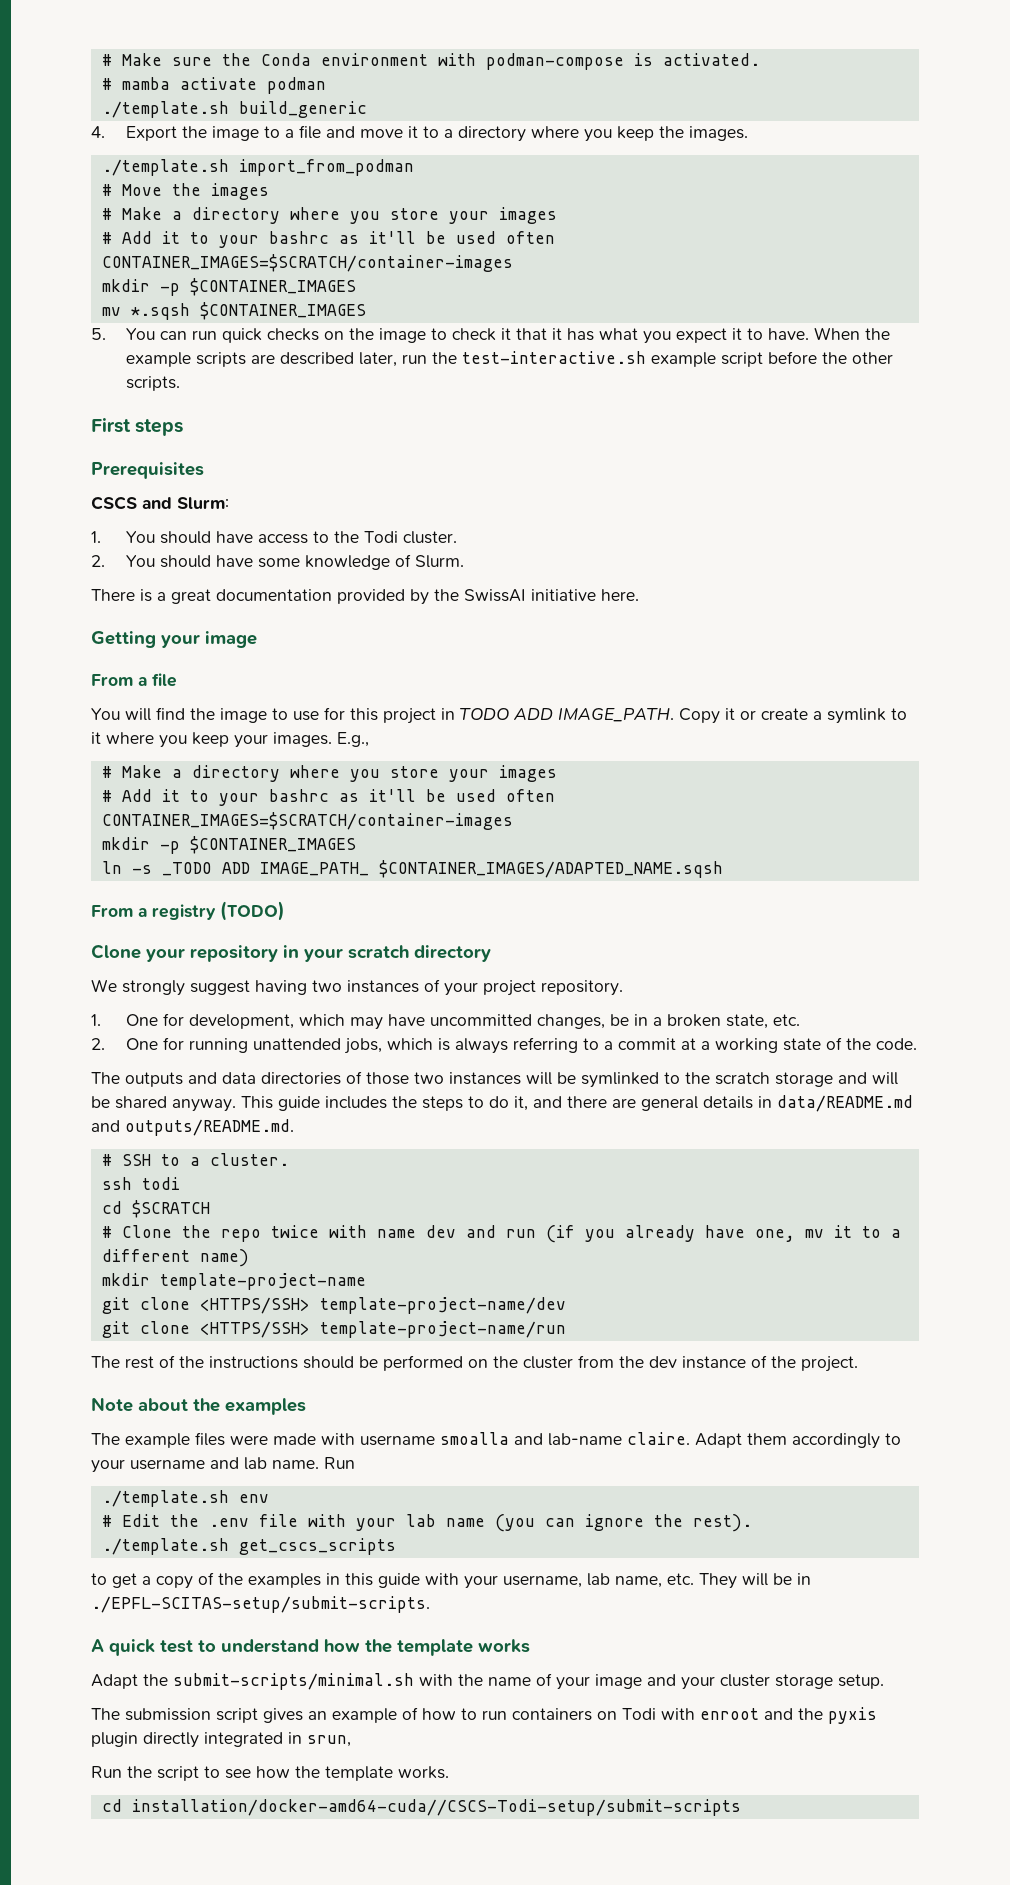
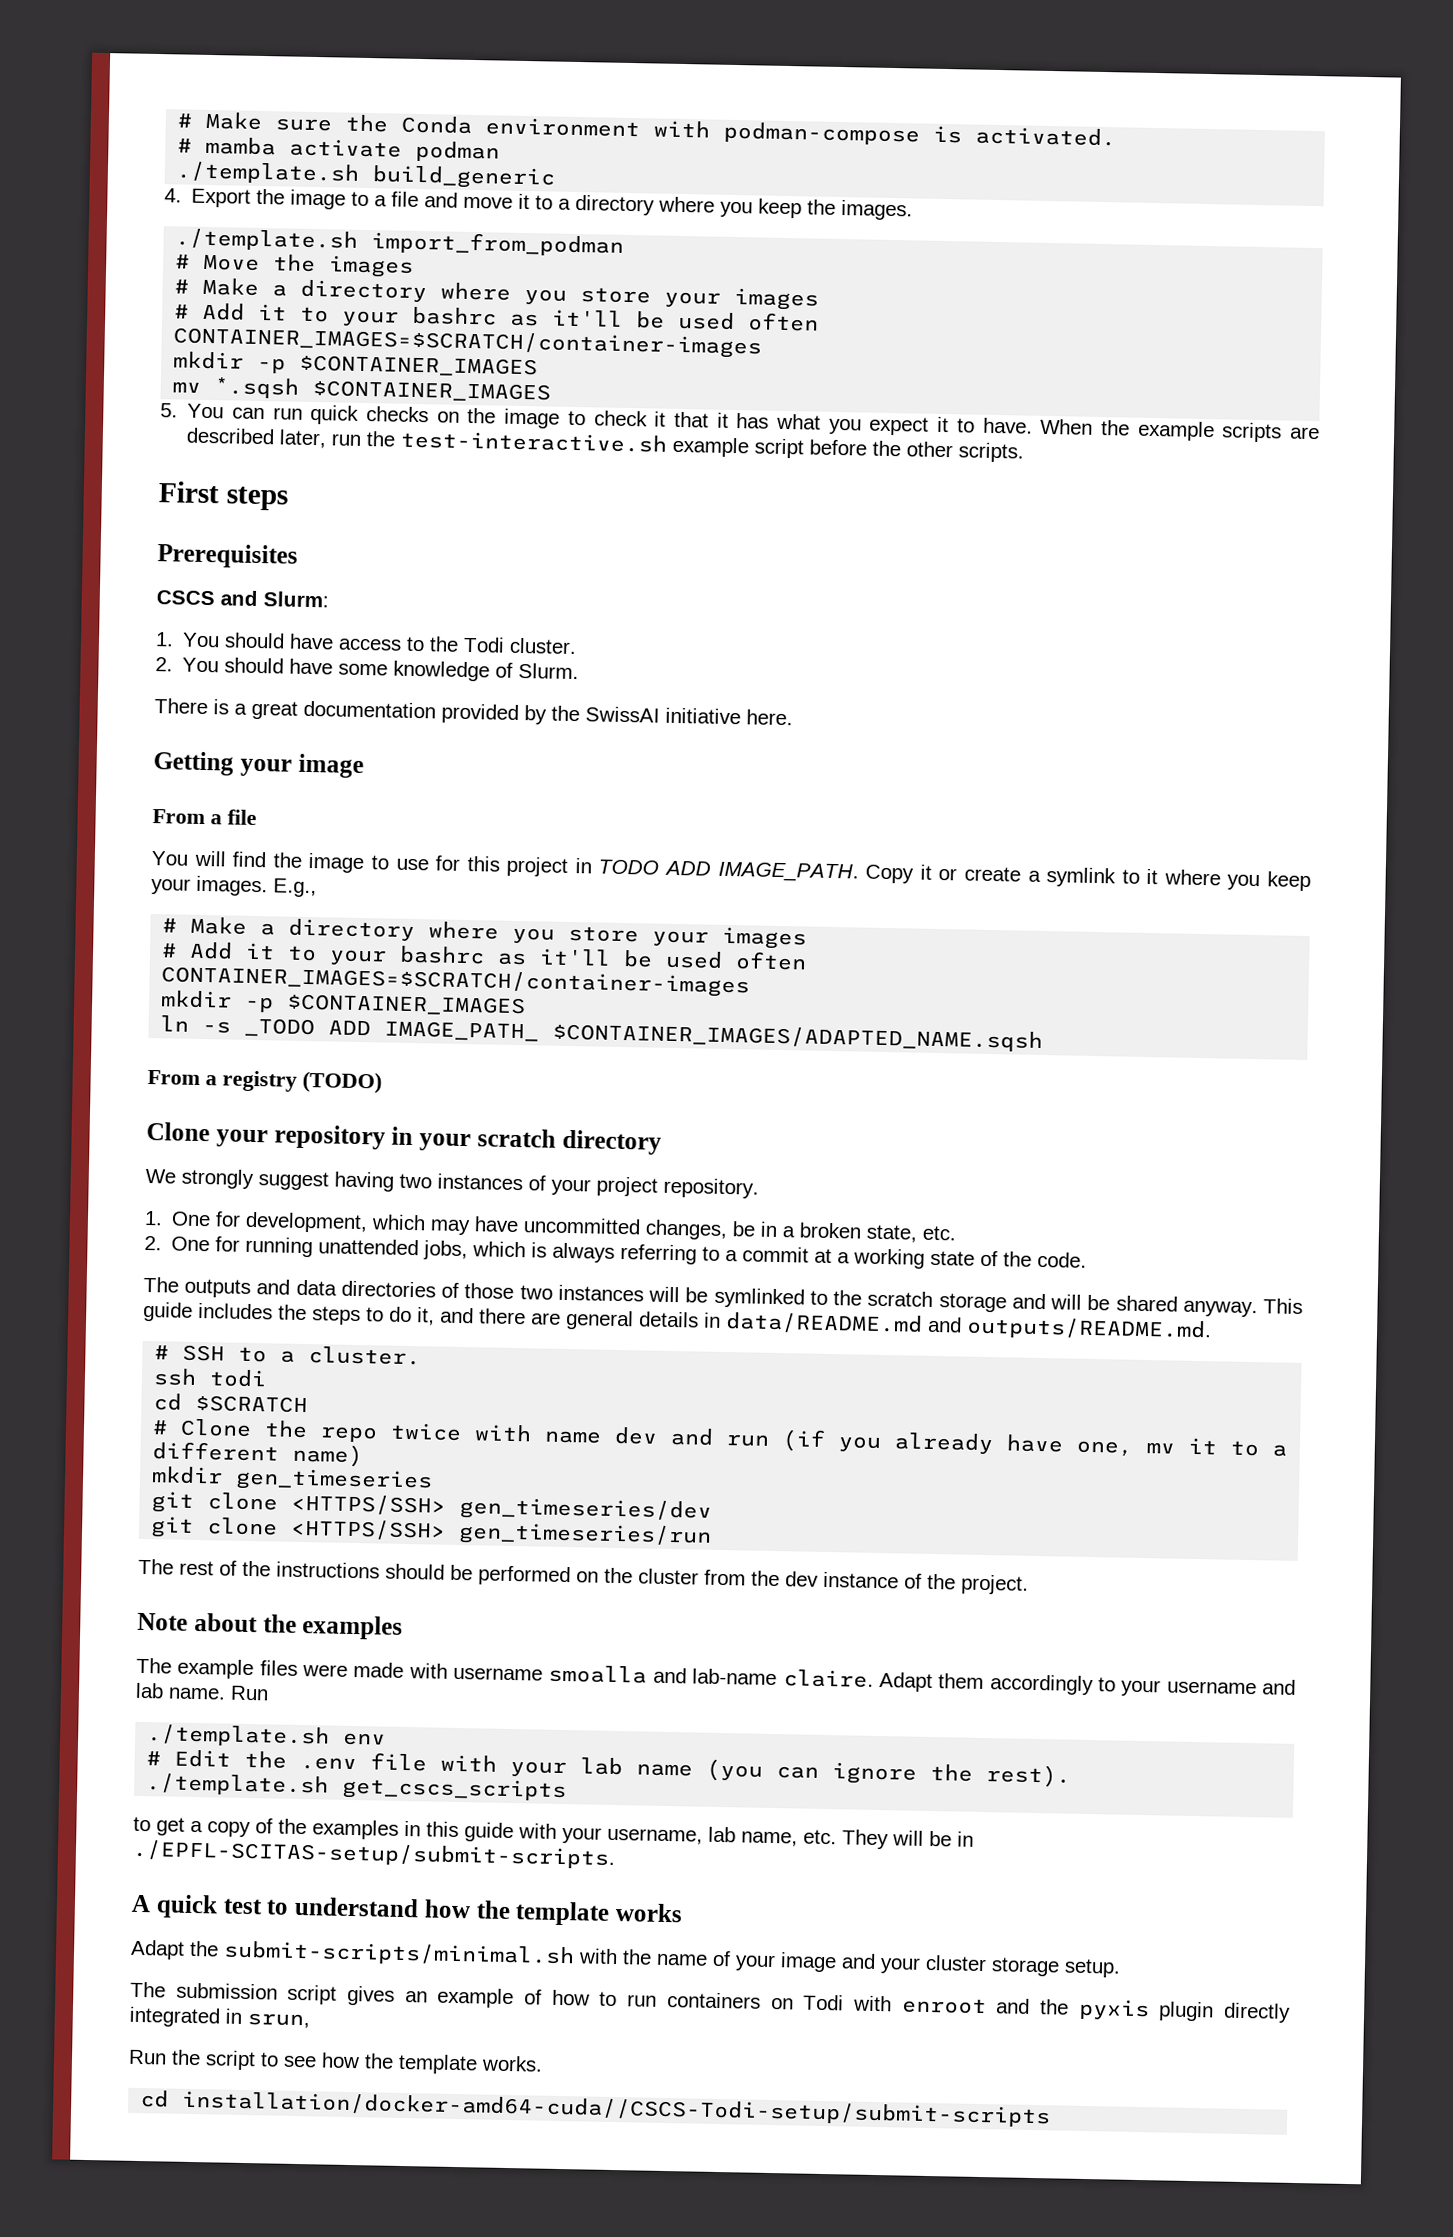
- mkdir template-project-name
- git clone <HTTPS/SSH> template-project-name/dev
- git clone <HTTPS/SSH> template-project-name/run
+ mkdir gen_timeseries
+ git clone <HTTPS/SSH> gen_timeseries/dev
+ git clone <HTTPS/SSH> gen_timeseries/run

